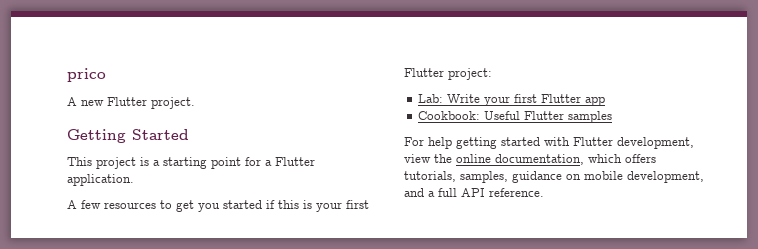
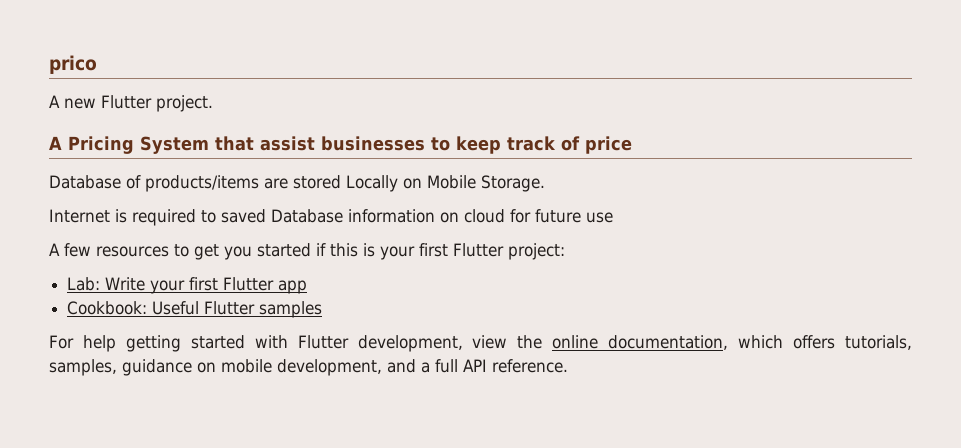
- Getting Started
- This project is a starting point for a Flutter application.
+ A Pricing System that assist businesses to keep track of price
+ Database of products/items are stored Locally on Mobile Storage.
+ Internet is required to saved Database information on cloud for future use

